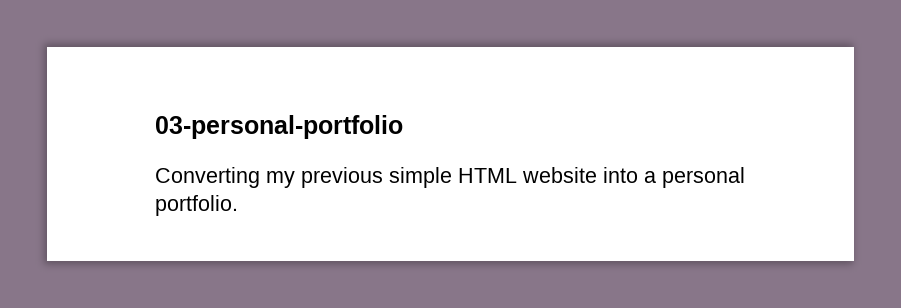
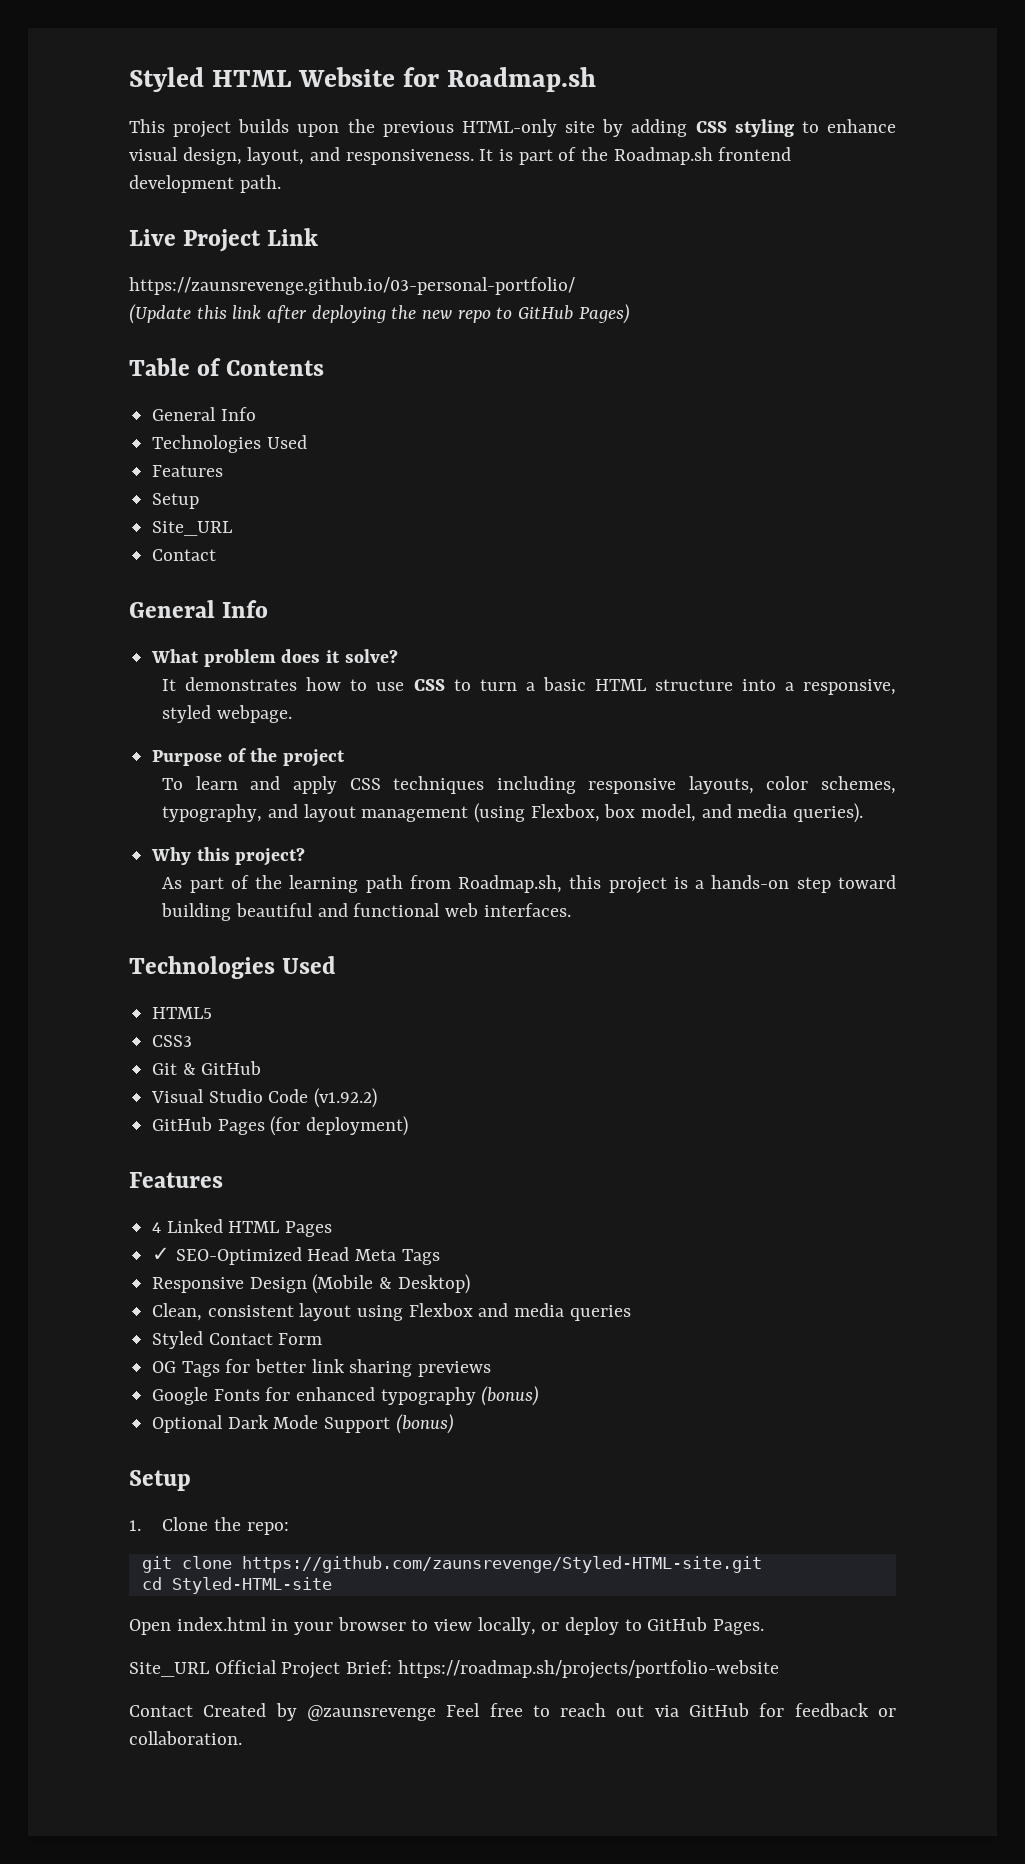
- 03-personal-portfolio
- Converting my previous simple HTML website into a personal portfolio.
+ Styled HTML Website for Roadmap.sh
+ This project builds upon the previous HTML-only site by adding CSS styling to enhance visual design, layout, and responsiveness. It is part of the Roadmap.sh frontend development path.
+ Live Project Link
+ https://zaunsrevenge.github.io/03-personal-portfolio/
+ (Update this link after deploying the new repo to GitHub Pages)
+ Table of Contents
+ General Info
+ Technologies Used
+ Features
+ Setup
+ Site_URL
+ Contact
+ General Info
+ What problem does it solve?
+ It demonstrates how to use CSS to turn a basic HTML structure into a responsive, styled webpage.
+ Purpose of the project
+ To learn and apply CSS techniques including responsive layouts, color schemes, typography, and layout management (using Flexbox, box model, and media queries).
+ Why this project?
+ As part of the learning path from Roadmap.sh, this project is a hands-on step toward building beautiful and functional web interfaces.
+ Technologies Used
+ HTML5
+ CSS3
+ Git & GitHub
+ Visual Studio Code (v1.92.2)
+ GitHub Pages (for deployment)
+ Features
+ 4 Linked HTML Pages
+ ✓ SEO-Optimized Head Meta Tags
+ Responsive Design (Mobile & Desktop)
+ Clean, consistent layout using Flexbox and media queries
+ Styled Contact Form
+ OG Tags for better link sharing previews
+ Google Fonts for enhanced typography (bonus)
+ Optional Dark Mode Support (bonus)
+ Setup
+ 1. Clone the repo:
+ git clone https://github.com/zaunsrevenge/Styled-HTML-site.git
+ cd Styled-HTML-site
+ Open index.html in your browser to view locally, or deploy to GitHub Pages.
+ Site_URL Official Project Brief: https://roadmap.sh/projects/portfolio-website
+ Contact Created by @zaunsrevenge Feel free to reach out via GitHub for feedback or collaboration.

